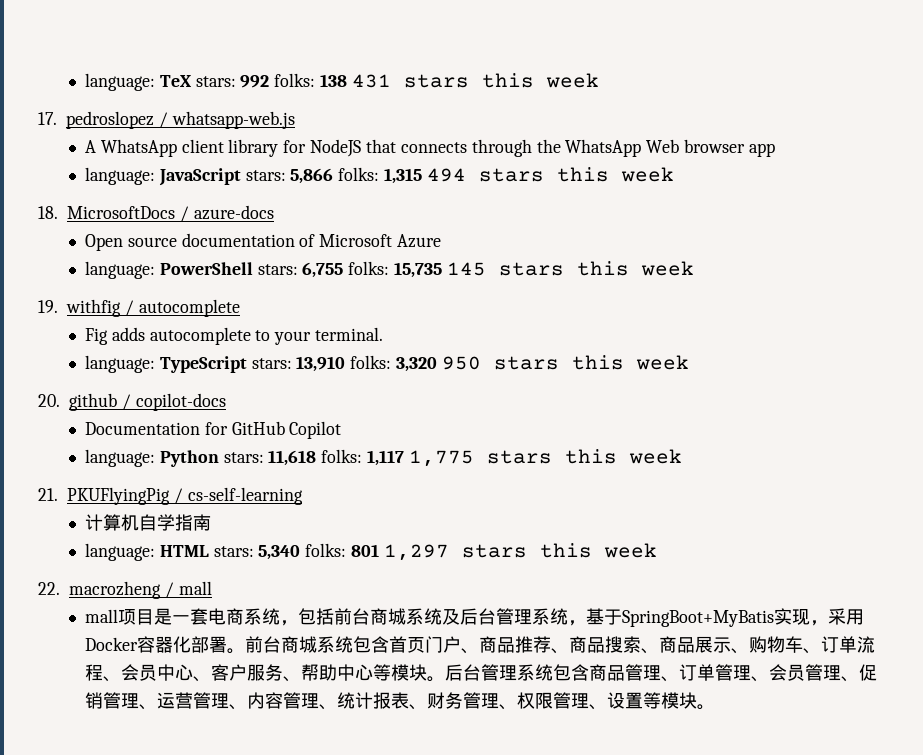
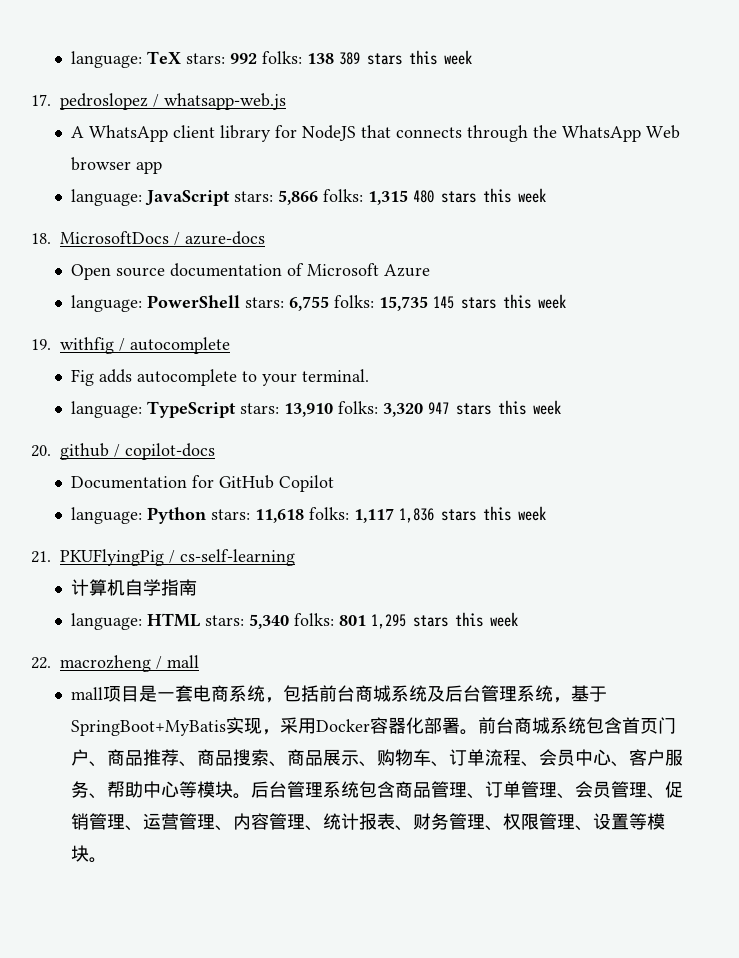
- language: TeX stars: 992 folks: 138 431 stars this week
+ language: TeX stars: 992 folks: 138 389 stars this week
- language: JavaScript stars: 5,866 folks: 1,315 494 stars this week
+ language: JavaScript stars: 5,866 folks: 1,315 480 stars this week
- language: TypeScript stars: 13,910 folks: 3,320 950 stars this week
+ language: TypeScript stars: 13,910 folks: 3,320 947 stars this week
- language: Python stars: 11,618 folks: 1,117 1,775 stars this week
+ language: Python stars: 11,618 folks: 1,117 1,836 stars this week
- language: HTML stars: 5,340 folks: 801 1,297 stars this week
+ language: HTML stars: 5,340 folks: 801 1,295 stars this week

